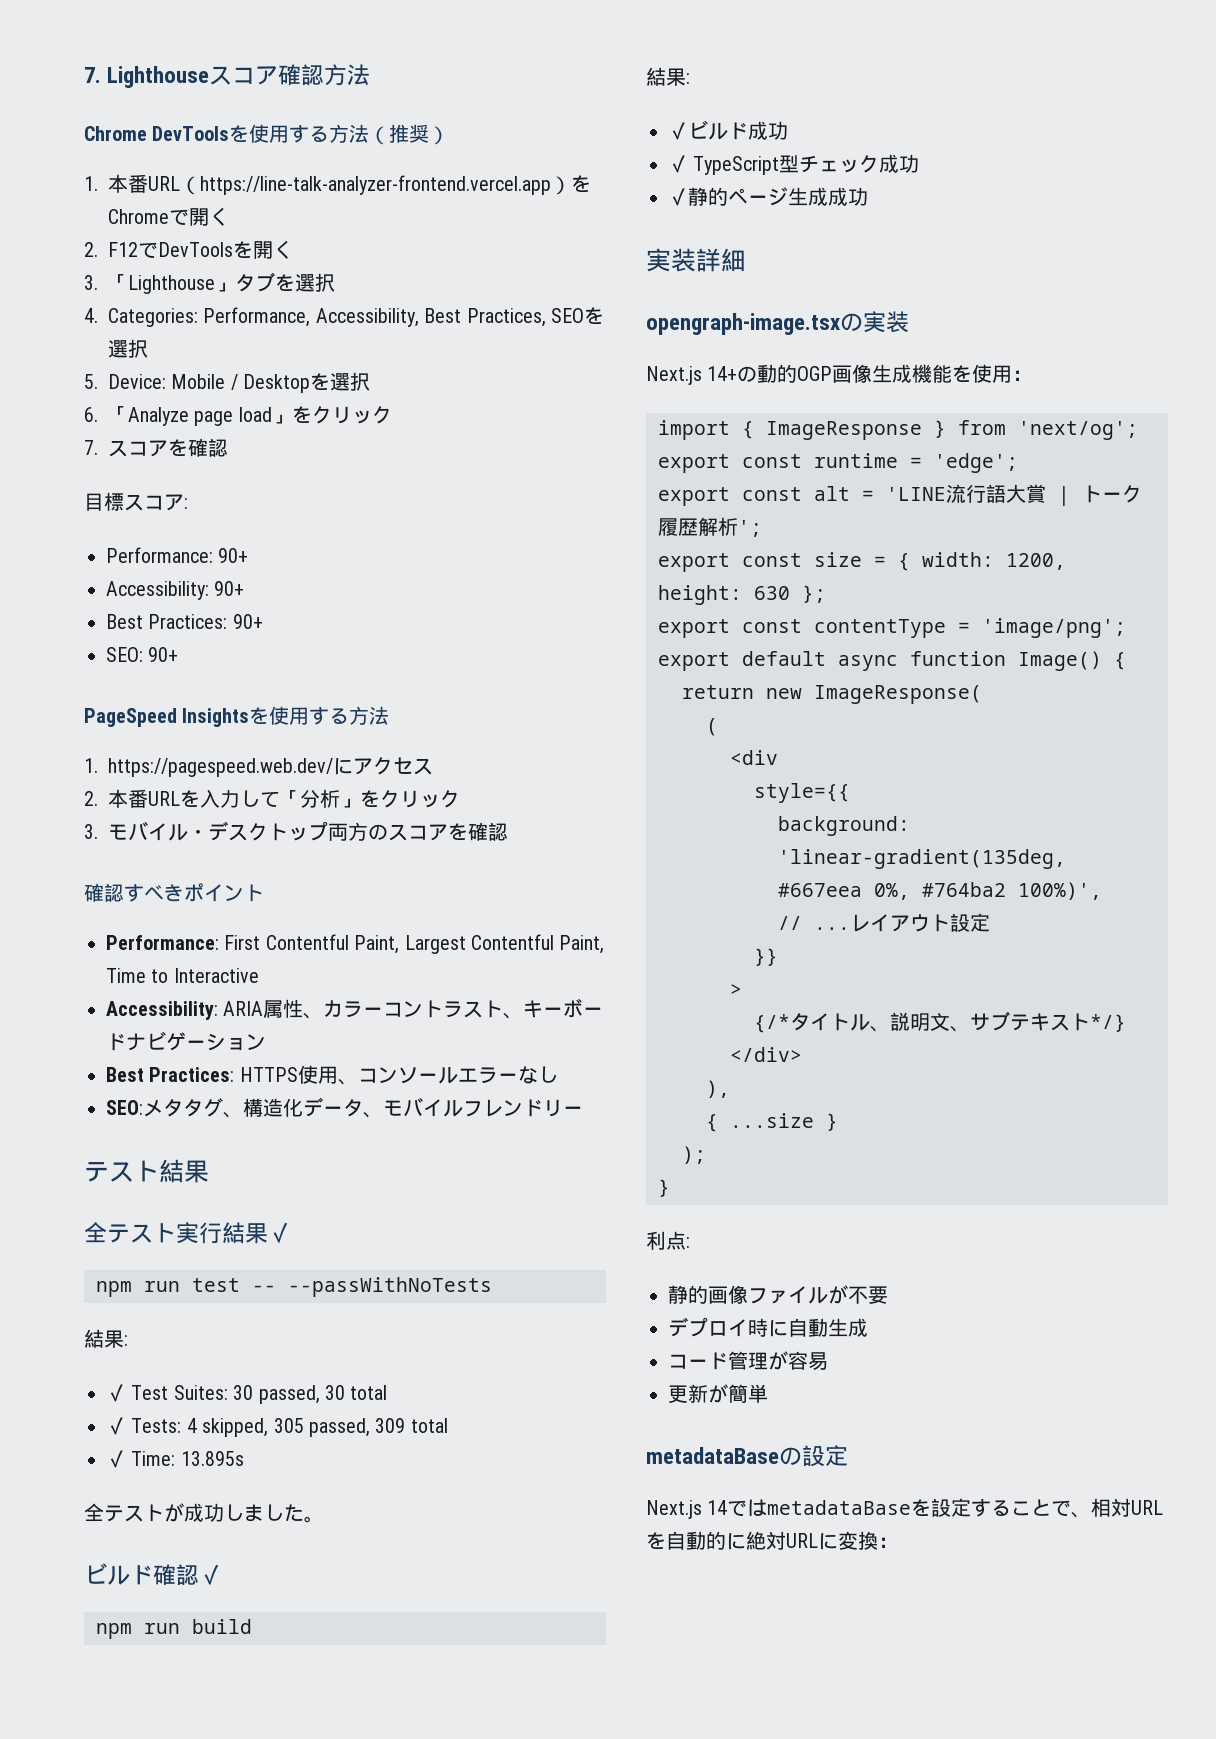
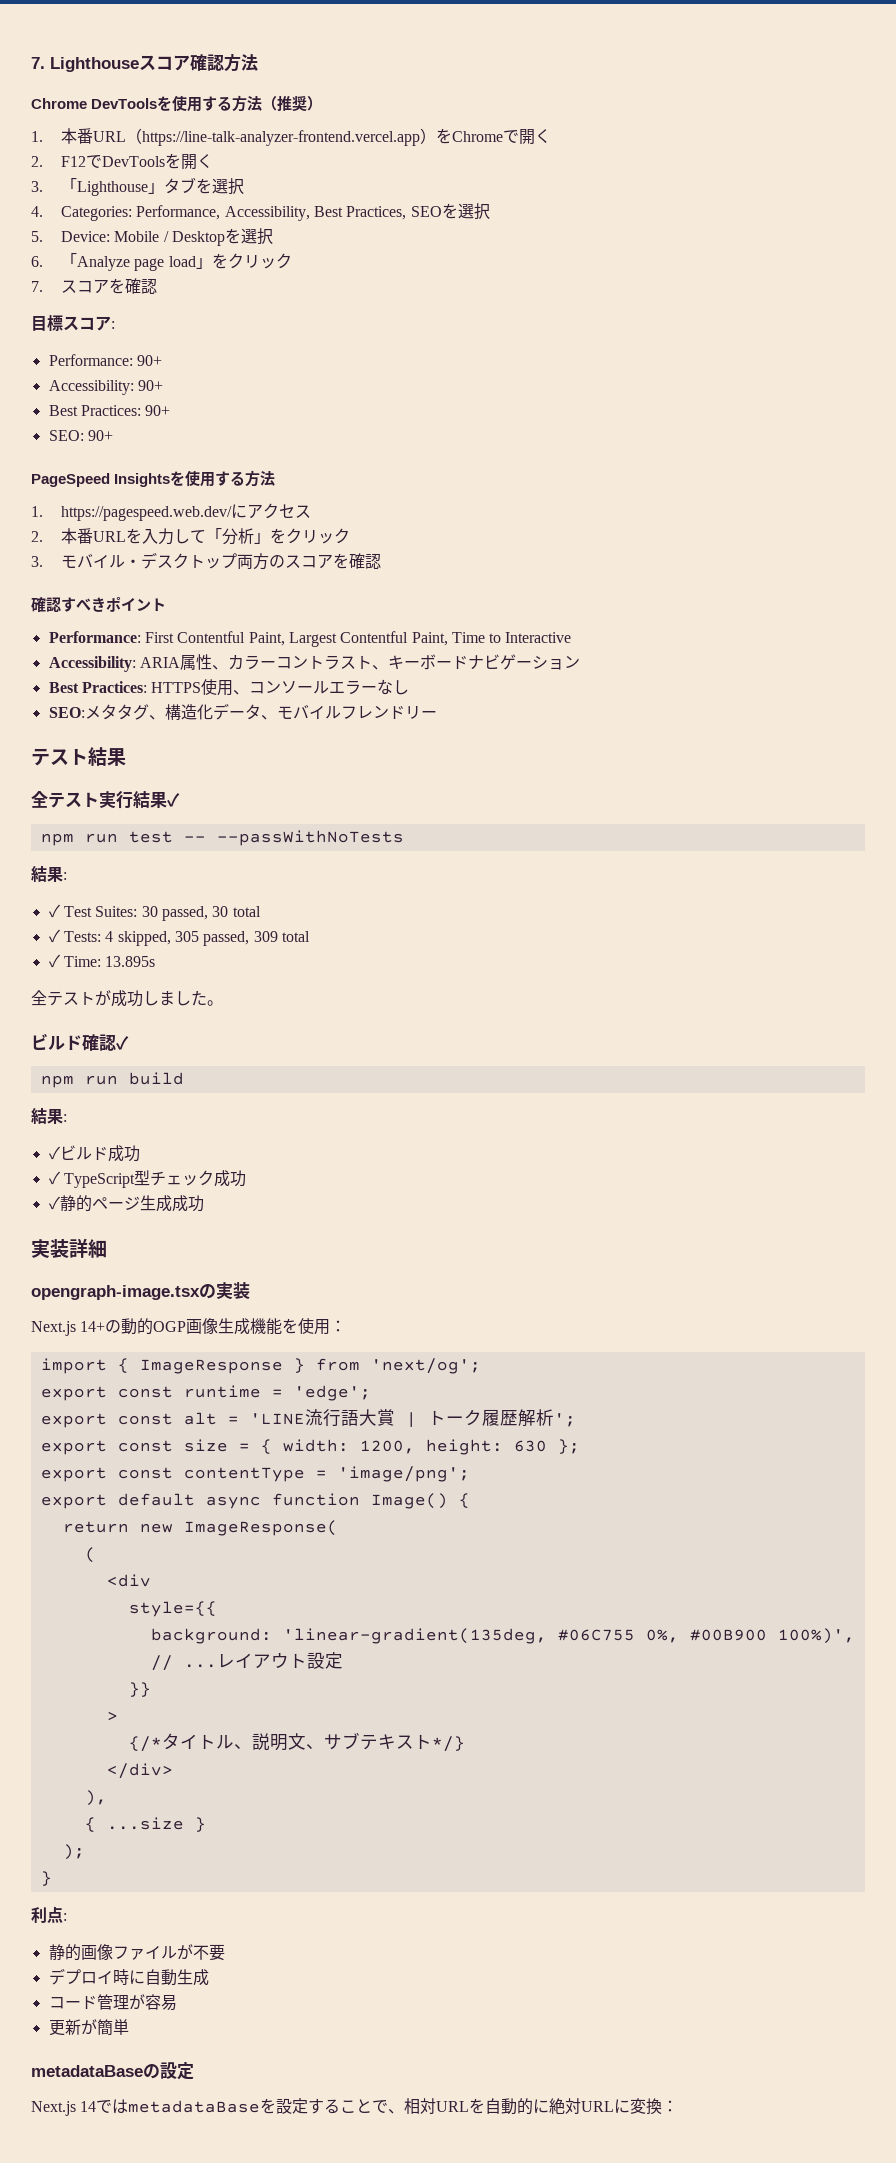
- background: 'linear-gradient(135deg, #667eea 0%, #764ba2 100%)',
+ background: 'linear-gradient(135deg, #06C755 0%, #00B900 100%)',

